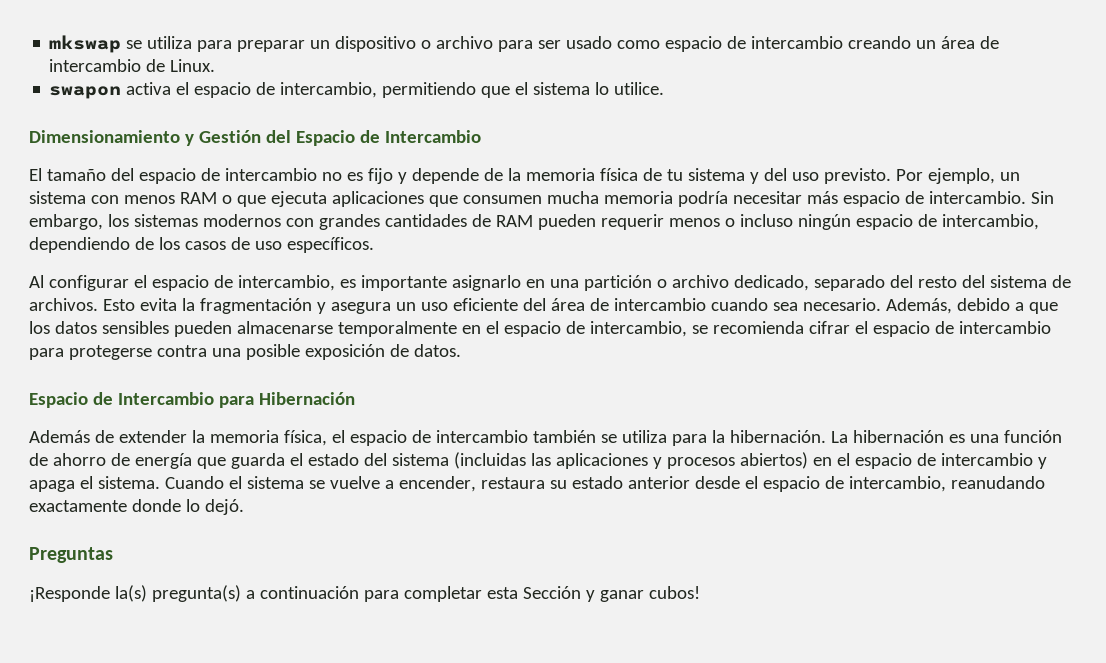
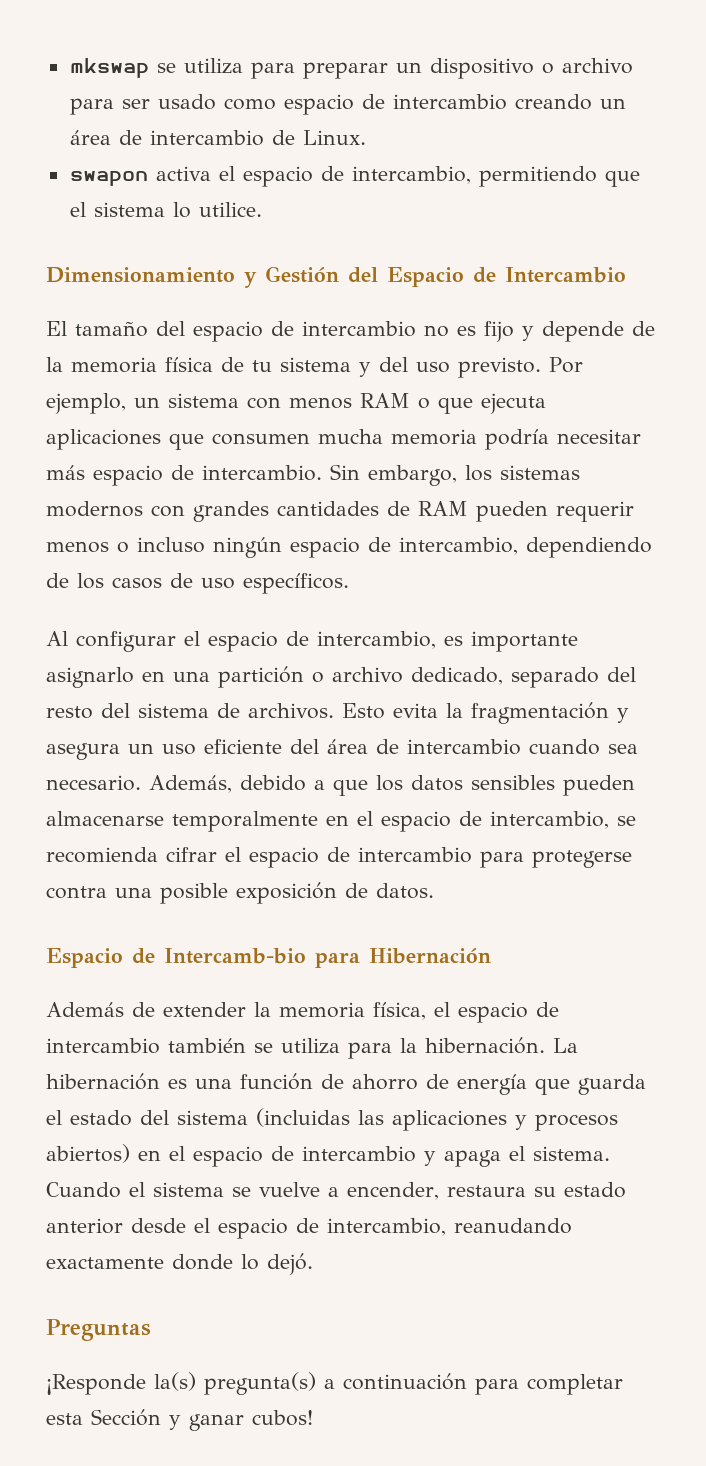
- Espacio de Intercambio para Hibernación
+ Espacio de Intercamb-bio para Hibernación

